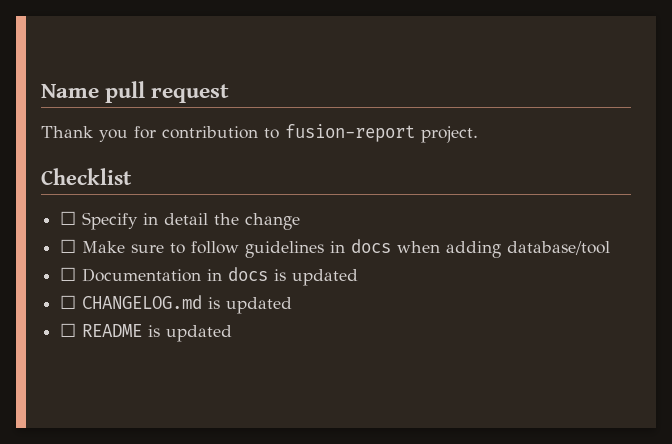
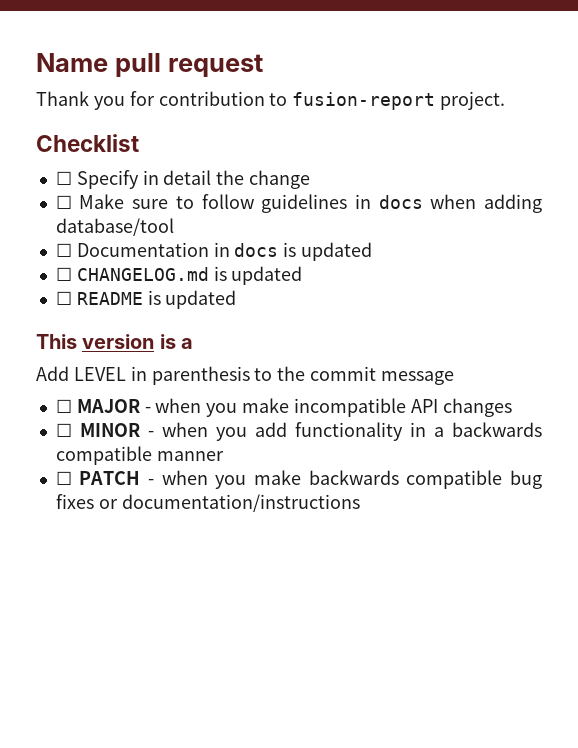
+ This version is a
+ Add LEVEL in parenthesis to the commit message
+ ☐ MAJOR - when you make incompatible API changes
+ ☐ MINOR - when you add functionality in a backwards compatible manner
+ ☐ PATCH - when you make backwards compatible bug fixes or documentation/instructions

